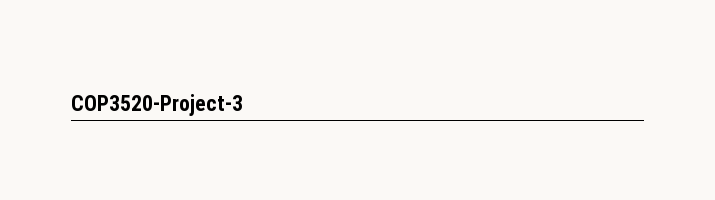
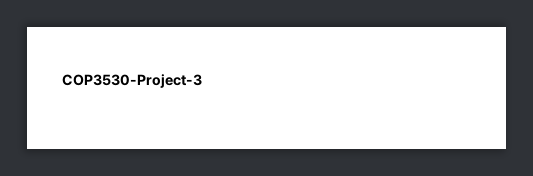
- COP3520-Project-3
+ COP3530-Project-3

